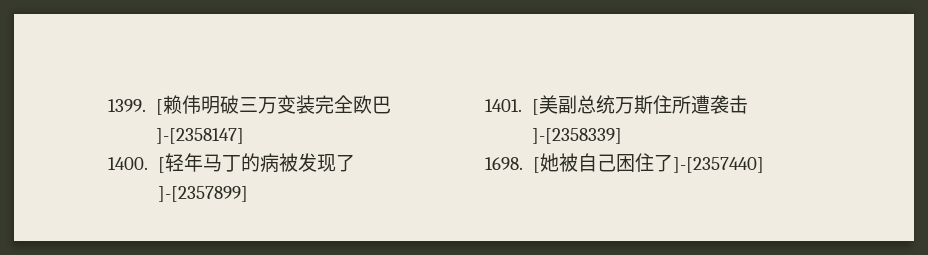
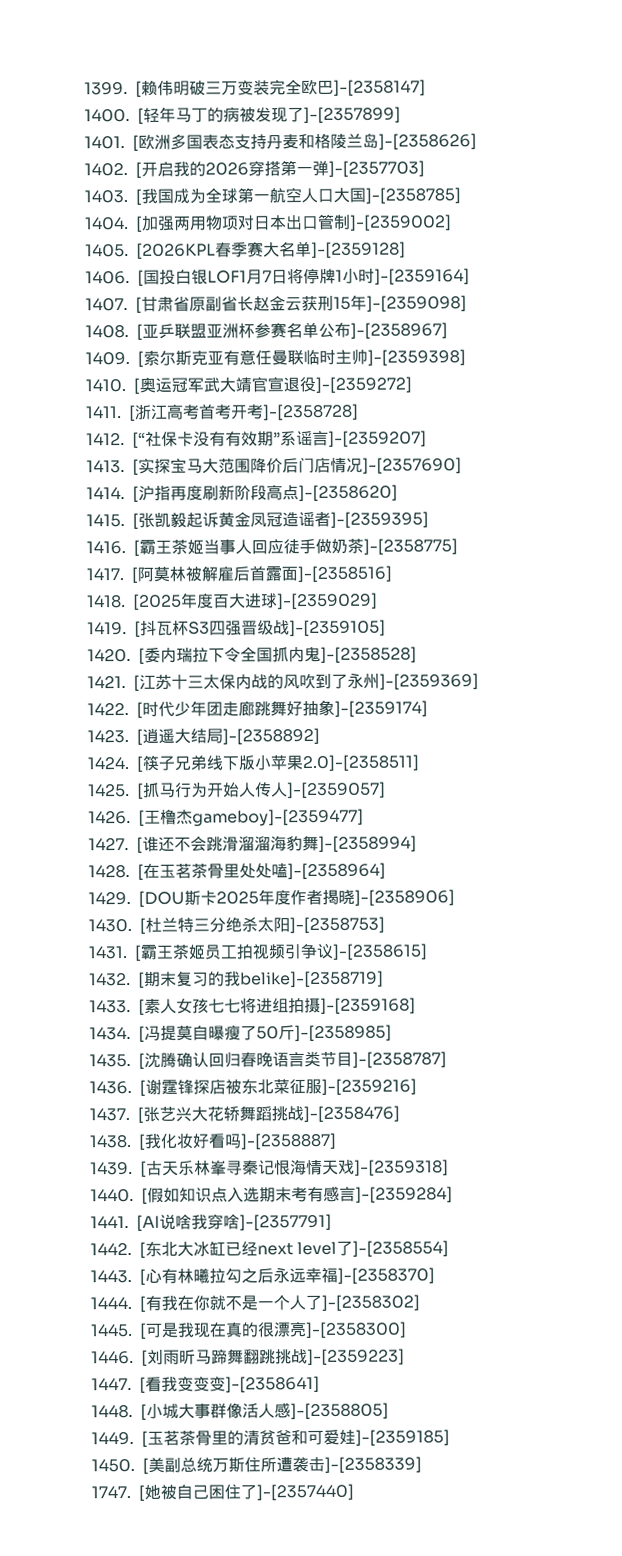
- [美副总统万斯住所遭袭击]-[2358339]
+ [欧洲多国表态支持丹麦和格陵兰岛]-[2358626]
+ 1402. [开启我的2026穿搭第一弹]-[2357703]
+ 1403. [我国成为全球第一航空人口大国]-[2358785]
+ 1404. [加强两用物项对日本出口管制]-[2359002]
+ 1405. [2026KPL春季赛大名单]-[2359128]
+ 1406. [国投白银LOF1月7日将停牌1小时]-[2359164]
+ 1407. [甘肃省原副省长赵金云获刑15年]-[2359098]
+ 1408. [亚乒联盟亚洲杯参赛名单公布]-[2358967]
+ 1409. [索尔斯克亚有意任曼联临时主帅]-[2359398]
+ 1410. [奥运冠军武大靖官宣退役]-[2359272]
+ 1411. [浙江高考首考开考]-[2358728]
+ 1412. [“社保卡没有有效期”系谣言]-[2359207]
+ 1413. [实探宝马大范围降价后门店情况]-[2357690]
+ 1414. [沪指再度刷新阶段高点]-[2358620]
+ 1415. [张凯毅起诉黄金凤冠造谣者]-[2359395]
+ 1416. [霸王茶姬当事人回应徒手做奶茶]-[2358775]
+ 1417. [阿莫林被解雇后首露面]-[2358516]
+ 1418. [2025年度百大进球]-[2359029]
+ 1419. [抖瓦杯S3四强晋级战]-[2359105]
+ 1420. [委内瑞拉下令全国抓内鬼]-[2358528]
+ 1421. [江苏十三太保内战的风吹到了永州]-[2359369]
+ 1422. [时代少年团走廊跳舞好抽象]-[2359174]
+ 1423. [逍遥大结局]-[2358892]
+ 1424. [筷子兄弟线下版小苹果2.0]-[2358511]
+ 1425. [抓马行为开始人传人]-[2359057]
+ 1426. [王橹杰gameboy]-[2359477]
+ 1427. [谁还不会跳滑溜溜海豹舞]-[2358994]
+ 1428. [在玉茗茶骨里处处嗑]-[2358964]
+ 1429. [DOU斯卡2025年度作者揭晓]-[2358906]
+ 1430. [杜兰特三分绝杀太阳]-[2358753]
+ 1431. [霸王茶姬员工拍视频引争议]-[2358615]
+ 1432. [期末复习的我belike]-[2358719]
+ 1433. [素人女孩七七将进组拍摄]-[2359168]
+ 1434. [冯提莫自曝瘦了50斤]-[2358985]
+ 1435. [沈腾确认回归春晚语言类节目]-[2358787]
+ 1436. [谢霆锋探店被东北菜征服]-[2359216]
+ 1437. [张艺兴大花轿舞蹈挑战]-[2358476]
+ 1438. [我化妆好看吗]-[2358887]
+ 1439. [古天乐林峯寻秦记恨海情天戏]-[2359318]
+ 1440. [假如知识点入选期末考有感言]-[2359284]
+ 1441. [AI说啥我穿啥]-[2357791]
+ 1442. [东北大冰缸已经next level了]-[2358554]
+ 1443. [心有林曦拉勾之后永远幸福]-[2358370]
+ 1444. [有我在你就不是一个人了]-[2358302]
+ 1445. [可是我现在真的很漂亮]-[2358300]
+ 1446. [刘雨昕马蹄舞翻跳挑战]-[2359223]
+ 1447. [看我变变变]-[2358641]
+ 1448. [小城大事群像活人感]-[2358805]
+ 1449. [玉茗茶骨里的清贫爸和可爱娃]-[2359185]
+ 1450. [美副总统万斯住所遭袭击]-[2358339]
- 1698.
+ 1747.

